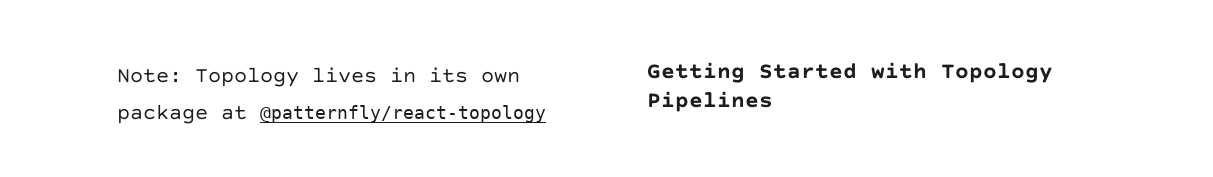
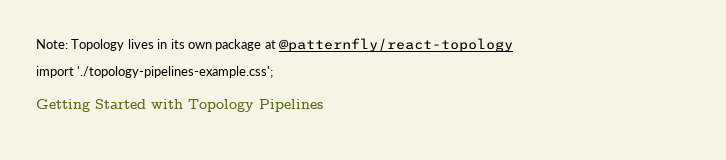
+ import './topology-pipelines-example.css';

